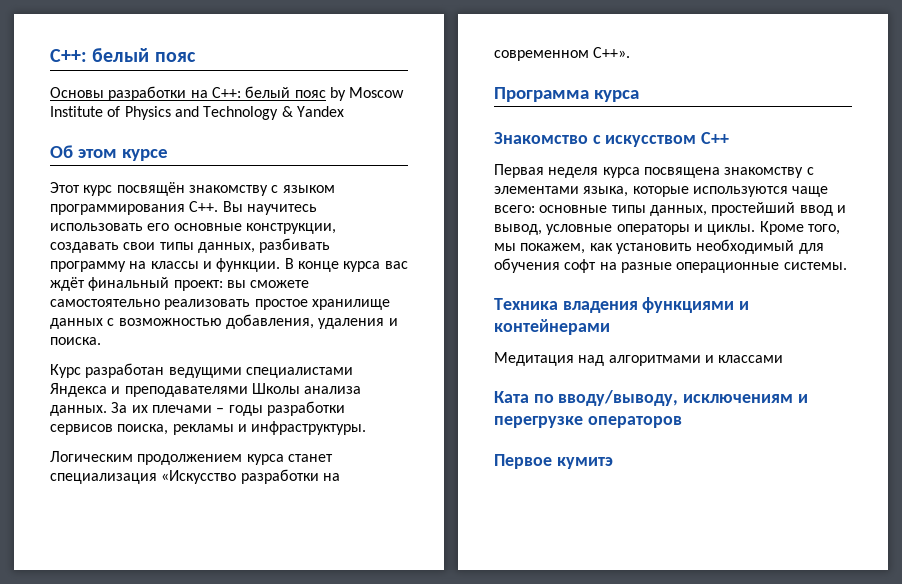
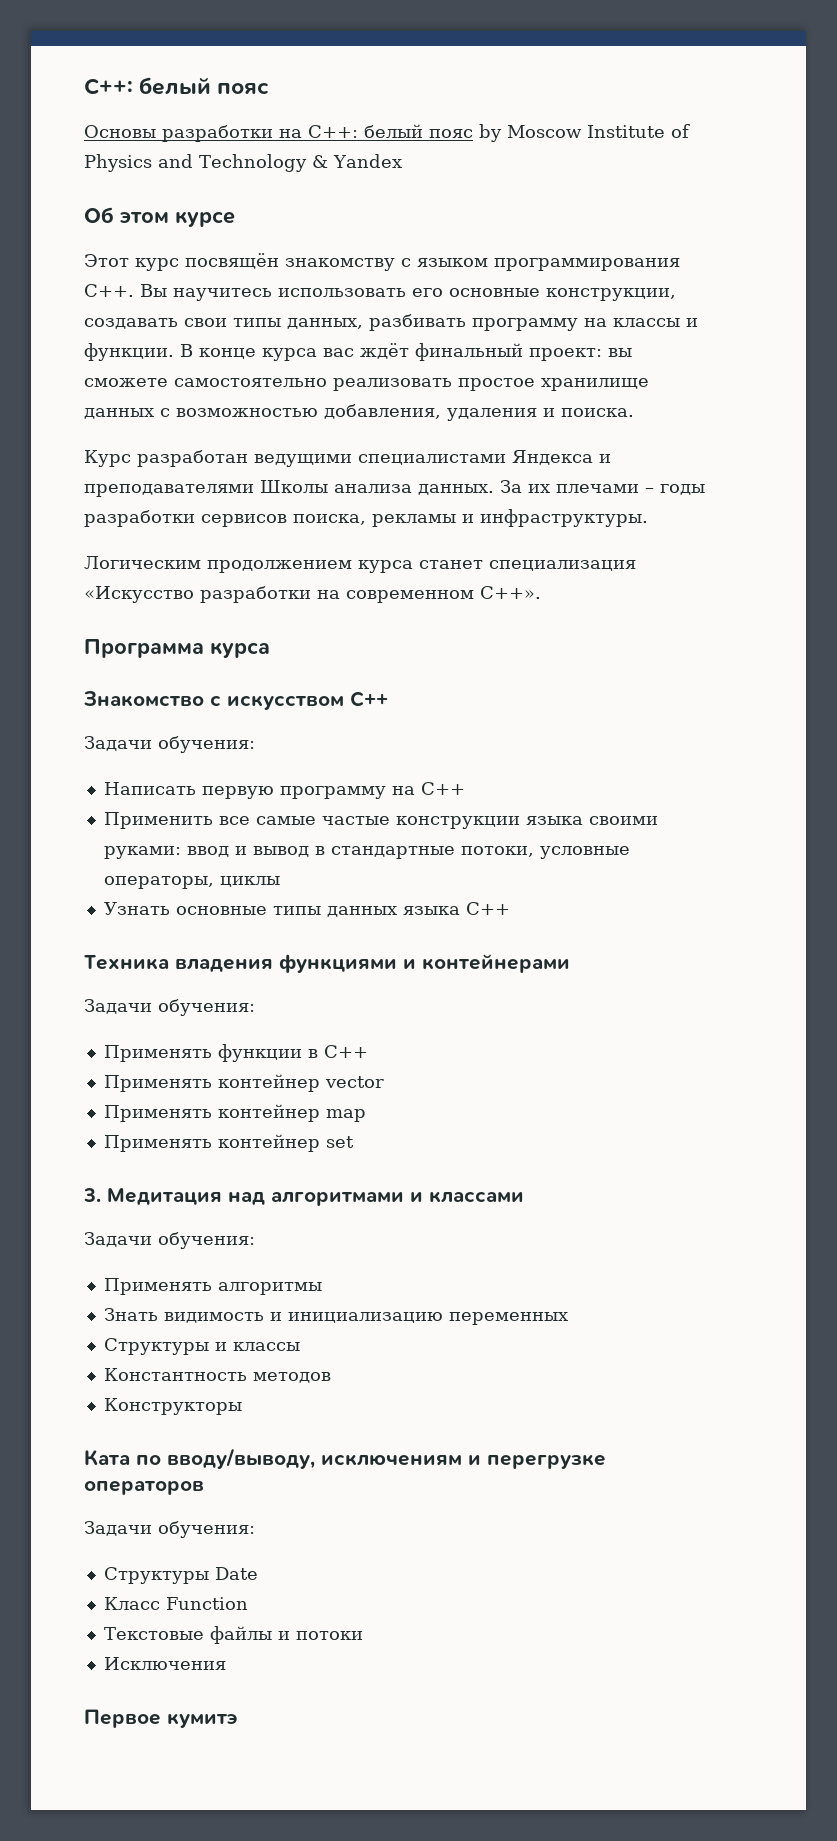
  Знакомство с искусством C++
- Первая неделя курса посвящена знакомству с элементами языка, которые используются чаще всего: основные типы данных, простейший ввод и вывод, условные операторы и циклы. Кроме того, мы покажем, как установить необходимый для обучения софт на разные операционные системы.
+ Задачи обучения:
+ Написать первую программу на С++
+ Применить все самые частые конструкции языка своими руками: ввод и вывод в стандартные потоки, условные операторы, циклы
+ Узнать основные типы данных языка С++
  Техника владения функциями и контейнерами
- Медитация над алгоритмами и классами
+ Задачи обучения:
+ Применять функции в С++
+ Применять контейнер vector
+ Применять контейнер map
+ Применять контейнер set
+ 3. Медитация над алгоритмами и классами
+ Задачи обучения:
+ Применять алгоритмы
+ Знать видимость и инициализацию переменных
+ Структуры и классы
+ Константность методов
+ Конструкторы
  Ката по вводу/выводу, исключениям и перегрузке операторов
+ Задачи обучения:
+ Структуры Date
+ Класс Function
+ Текстовые файлы и потоки
+ Исключения

